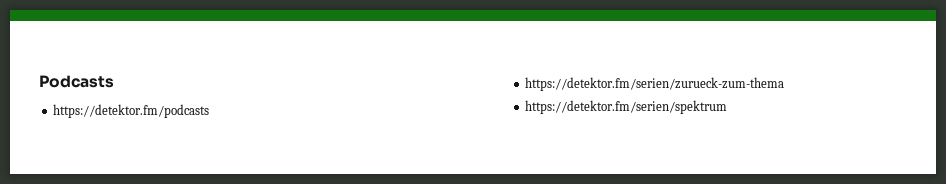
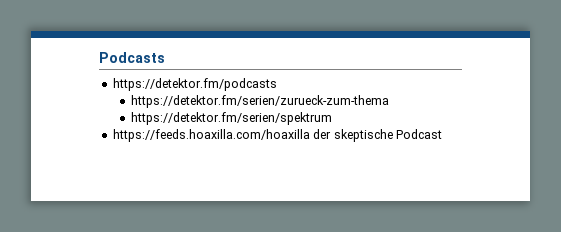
+ https://feeds.hoaxilla.com/hoaxilla der skeptische Podcast

